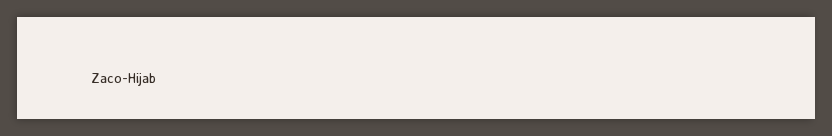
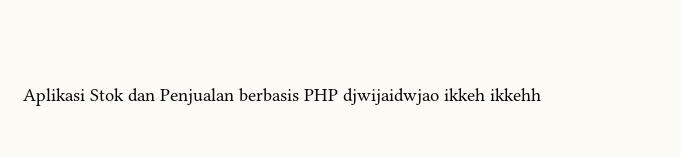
- Zaco-Hijab
+ Aplikasi Stok dan Penjualan berbasis PHP djwijaidwjao ikkeh ikkehh

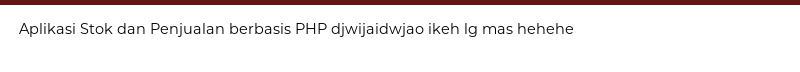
- Aplikasi Stok dan Penjualan berbasis PHP djwijaidwjao ikkeh ikkehh
+ Aplikasi Stok dan Penjualan berbasis PHP djwijaidwjao ikeh lg mas hehehe

